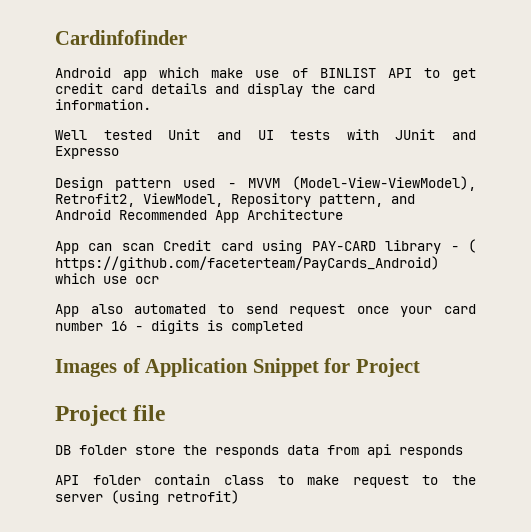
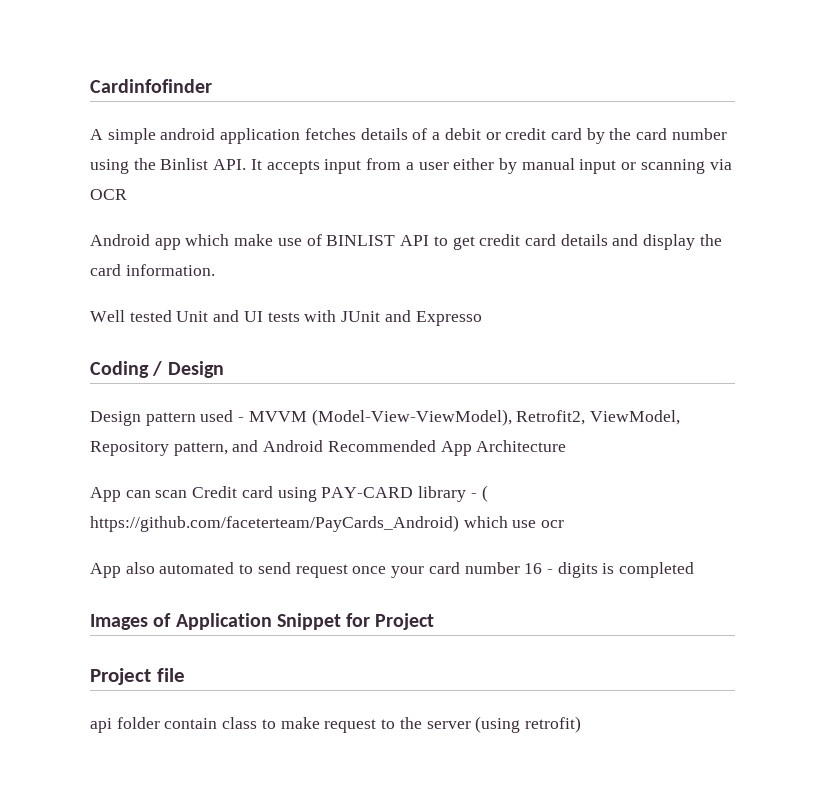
+ A simple android application fetches details of a debit or credit card by the card number using the Binlist API. It accepts input from a user either by manual input or scanning via OCR
+ Coding / Design
- DB folder store the responds data from api responds
- API folder contain class to make request to the server (using retrofit)
+ api folder contain class to make request to the server (using retrofit)

